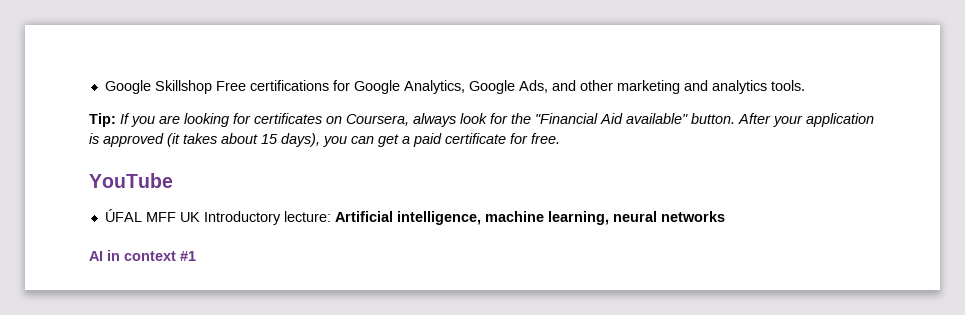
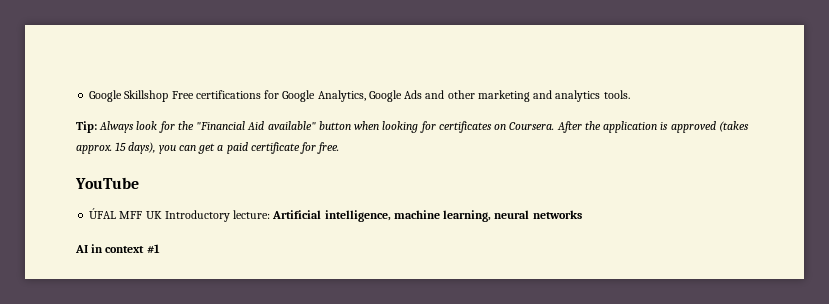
- Google Skillshop Free certifications for Google Analytics, Google Ads, and other marketing and analytics tools.
+ Google Skillshop Free certifications for Google Analytics, Google Ads and other marketing and analytics tools.
- Tip: If you are looking for certificates on Coursera, always look for the "Financial Aid available" button. After your application is approved (it takes about 15 days), you can get a paid certificate for free.
+ Tip: Always look for the "Financial Aid available" button when looking for certificates on Coursera. After the application is approved (takes approx. 15 days), you can get a paid certificate for free.

